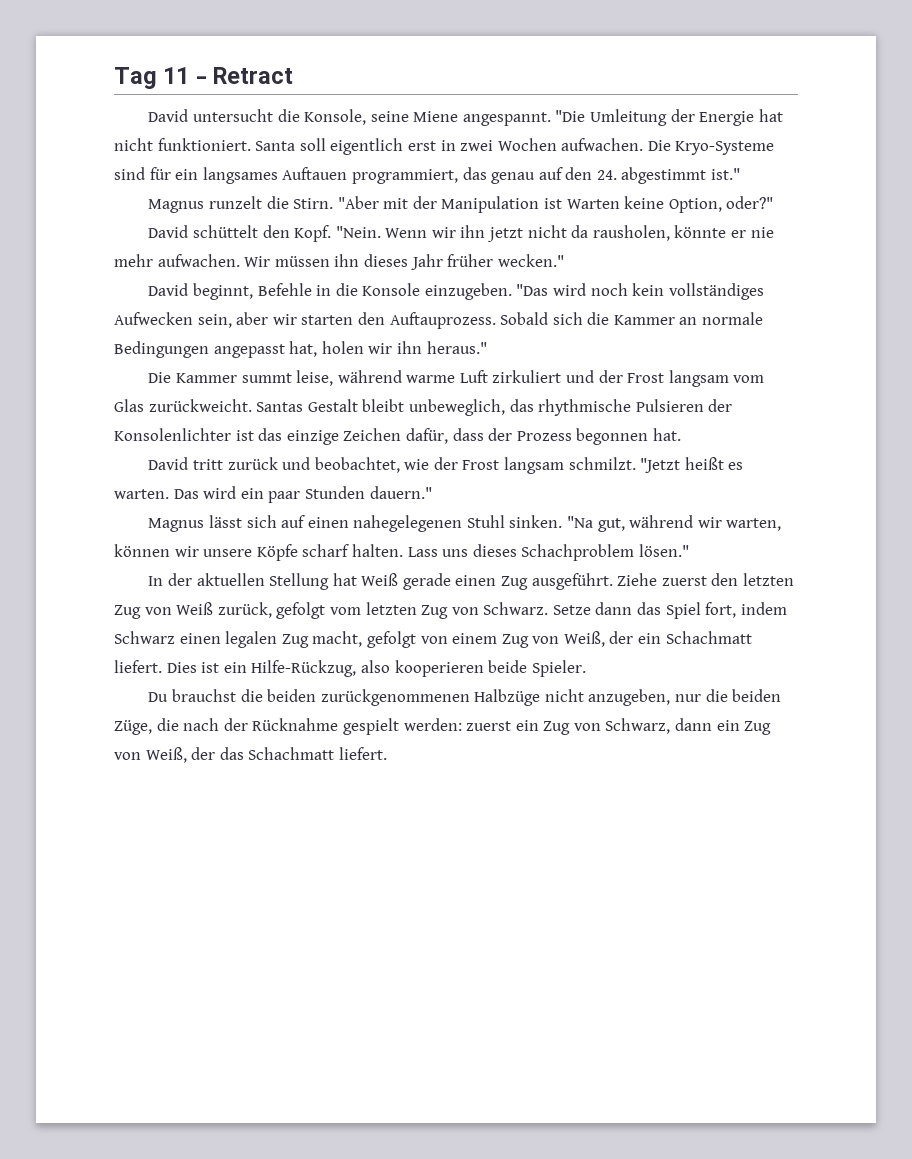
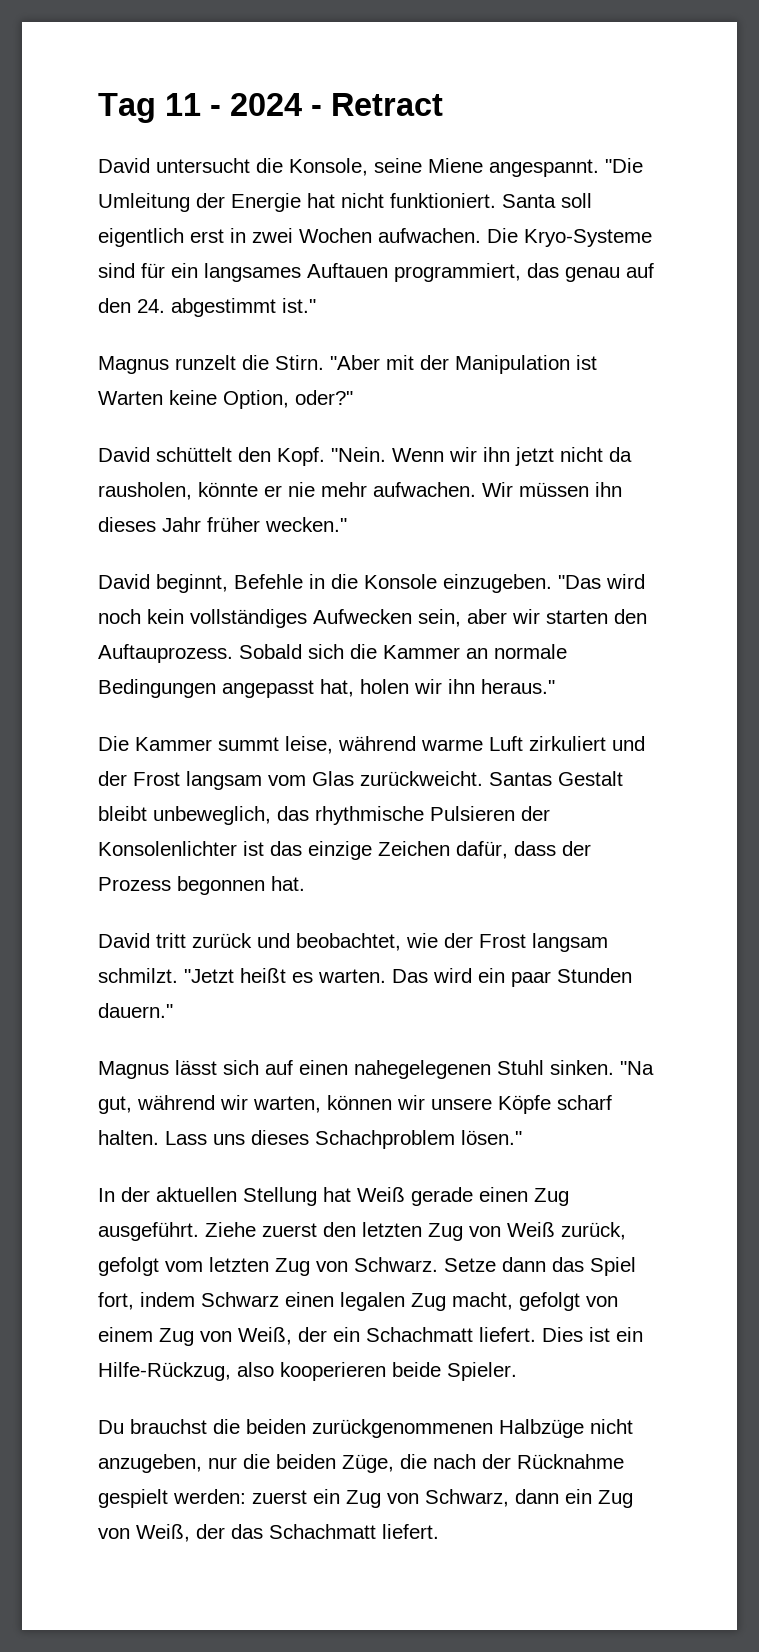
- Tag 11 - Retract
+ Tag 11 - 2024 - Retract

